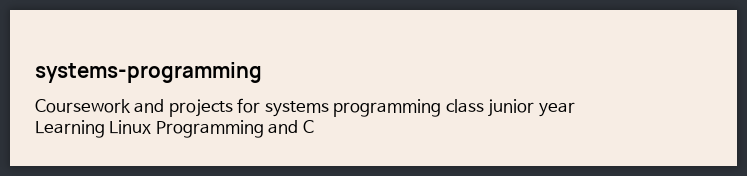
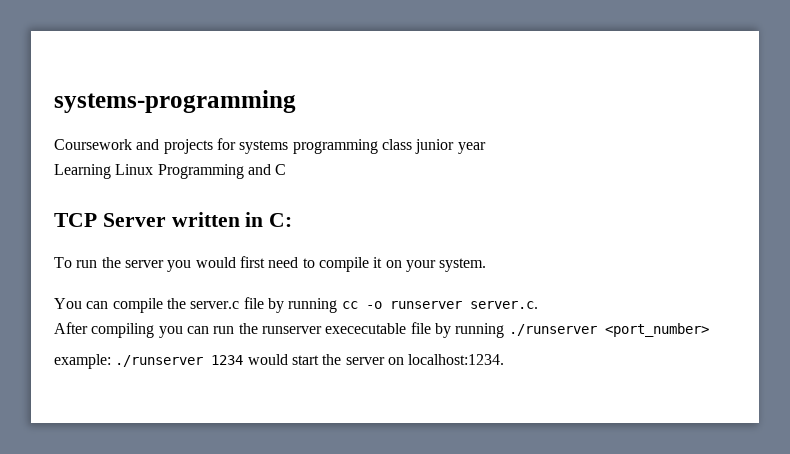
+ TCP Server written in C:
+ To run the server you would first need to compile it on your system.
+ You can compile the server.c file by running cc -o runserver server.c.
+ After compiling you can run the runserver exececutable file by running ./runserver <port_number>
+ example: ./runserver 1234 would start the server on localhost:1234.

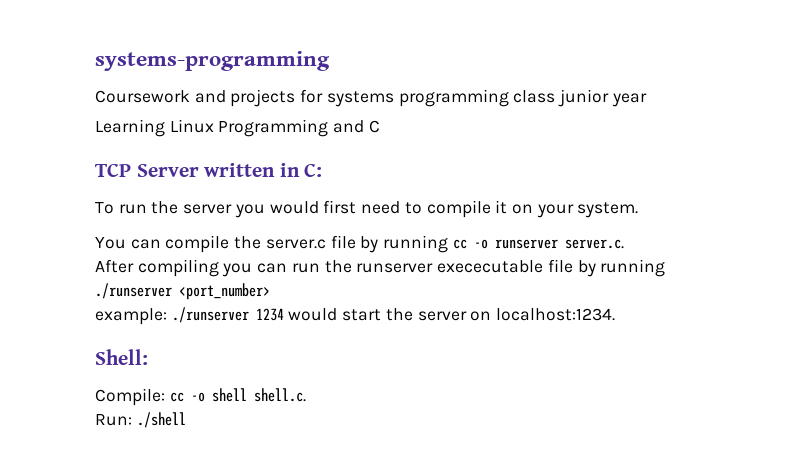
+ Shell:
+ Compile: cc -o shell shell.c.
+ Run: ./shell

